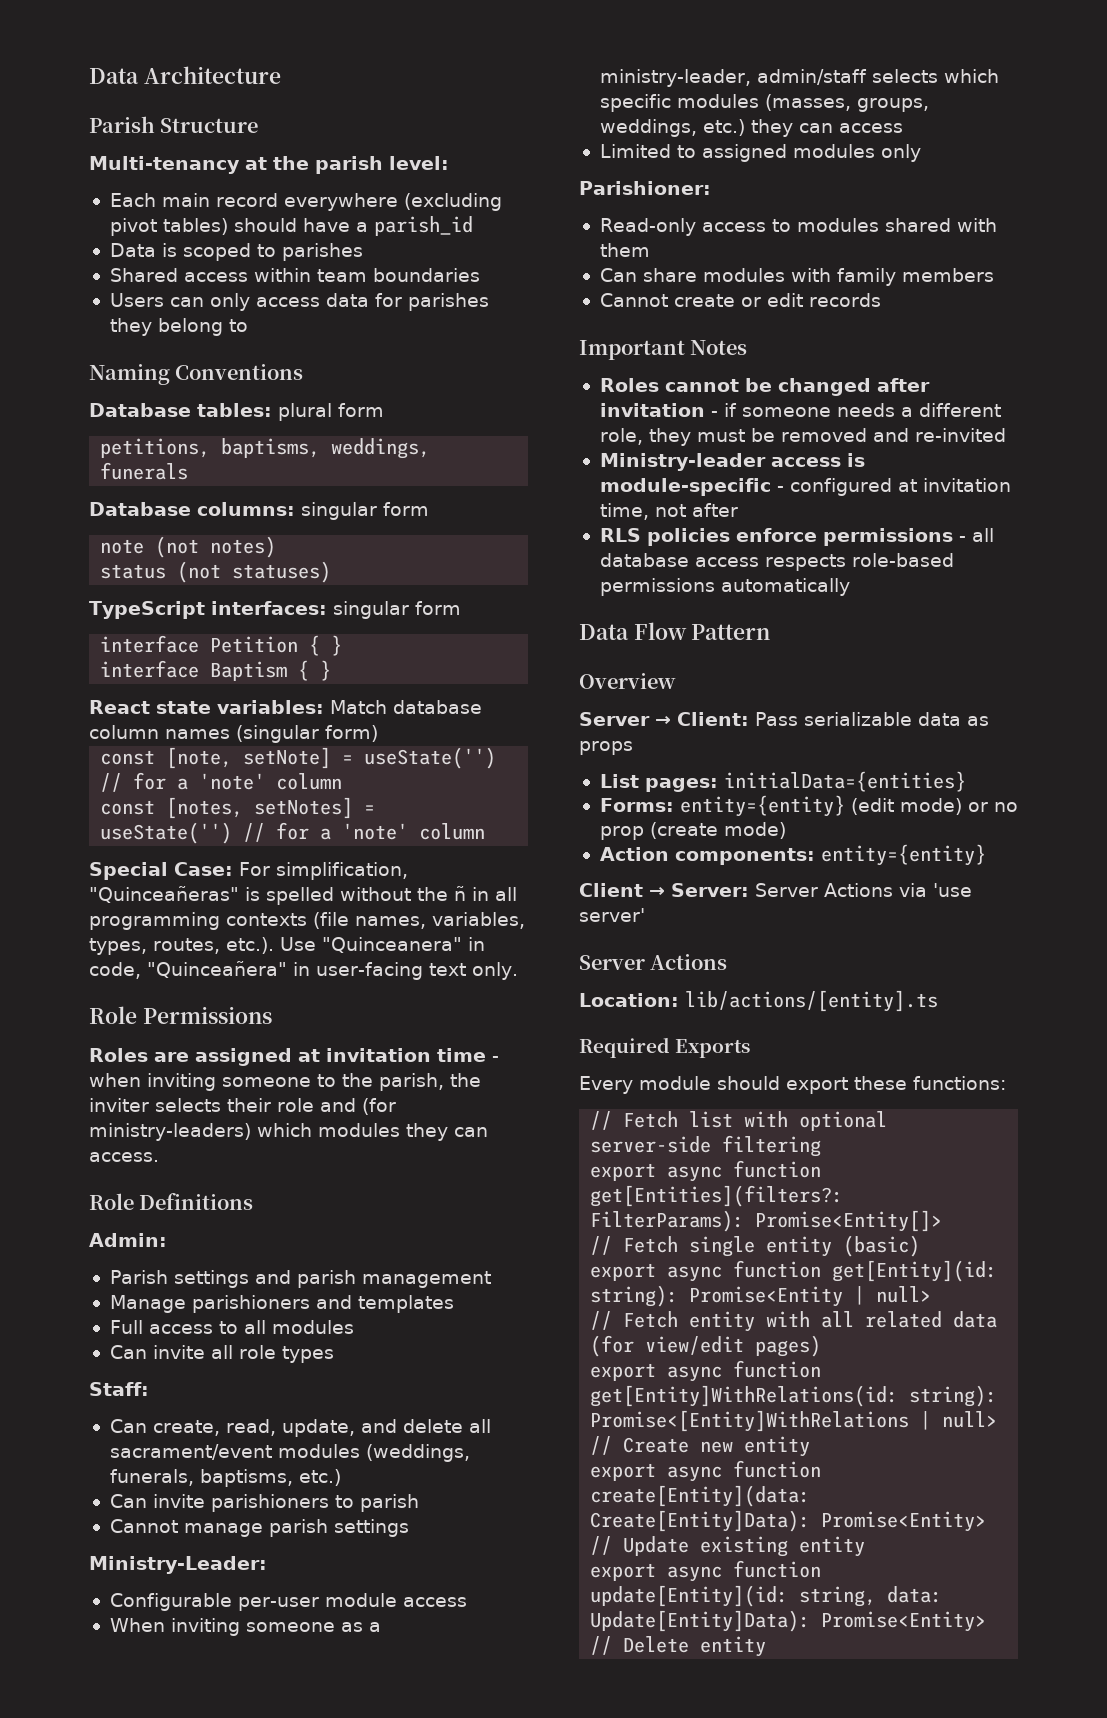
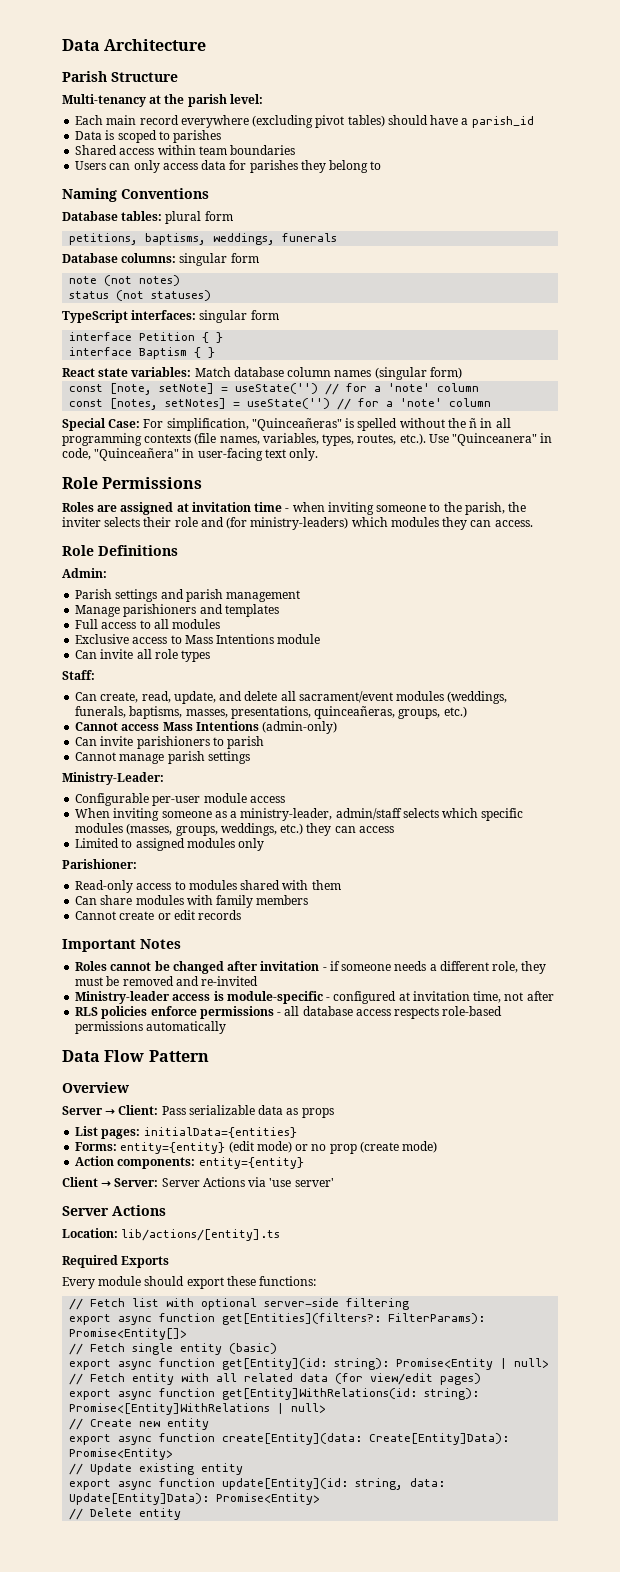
+ Exclusive access to Mass Intentions module
- Can create, read, update, and delete all sacrament/event modules (weddings, funerals, baptisms, etc.)
+ Can create, read, update, and delete all sacrament/event modules (weddings, funerals, baptisms, masses, presentations, quinceañeras, groups, etc.)
+ Cannot access Mass Intentions (admin-only)

